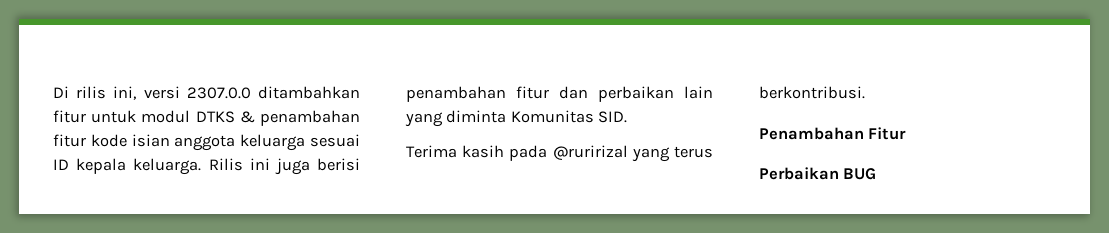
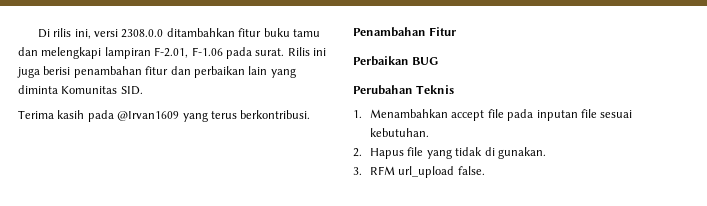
- Di rilis ini, versi 2307.0.0 ditambahkan fitur untuk modul DTKS & penambahan fitur kode isian anggota keluarga sesuai ID kepala keluarga.
+ Di rilis ini, versi 2308.0.0 ditambahkan fitur buku tamu dan melengkapi lampiran F-2.01, F-1.06 pada surat.
- Terima kasih pada @ruririzal yang terus berkontribusi.
+ Terima kasih pada @Irvan1609 yang terus berkontribusi.
+ Perubahan Teknis
+ 1. Menambahkan accept file pada inputan file sesuai kebutuhan.
+ 2. Hapus file yang tidak di gunakan.
+ 3. RFM url_upload false.

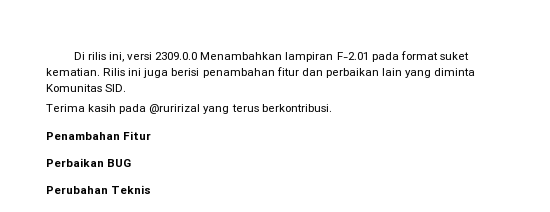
- Di rilis ini, versi 2308.0.0 ditambahkan fitur buku tamu dan melengkapi lampiran F-2.01, F-1.06 pada surat.
+ Di rilis ini, versi 2309.0.0 Menambahkan lampiran F-2.01 pada format suket kematian.
- Terima kasih pada @Irvan1609 yang terus berkontribusi.
+ Terima kasih pada @ruririzal yang terus berkontribusi.
- 1. Menambahkan accept file pada inputan file sesuai kebutuhan.
- 2. Hapus file yang tidak di gunakan.
- 3. RFM url_upload false.

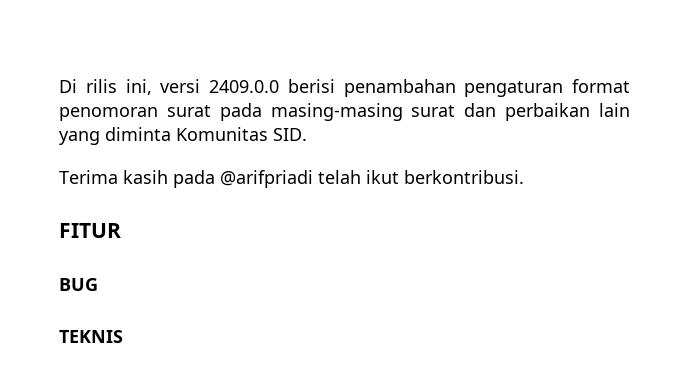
- Di rilis ini, versi 2309.0.0 Menambahkan lampiran F-2.01 pada format suket kematian. Rilis ini juga berisi penambahan fitur dan perbaikan lain yang diminta Komunitas SID.
+ Di rilis ini, versi 2409.0.0 berisi penambahan pengaturan format penomoran surat pada masing-masing surat dan perbaikan lain yang diminta Komunitas SID.
- Terima kasih pada @ruririzal yang terus berkontribusi.
- Penambahan Fitur
- Perbaikan BUG
+ Terima kasih pada @arifpriadi telah ikut berkontribusi.
+ FITUR
+ BUG
- Perubahan Teknis
+ TEKNIS

